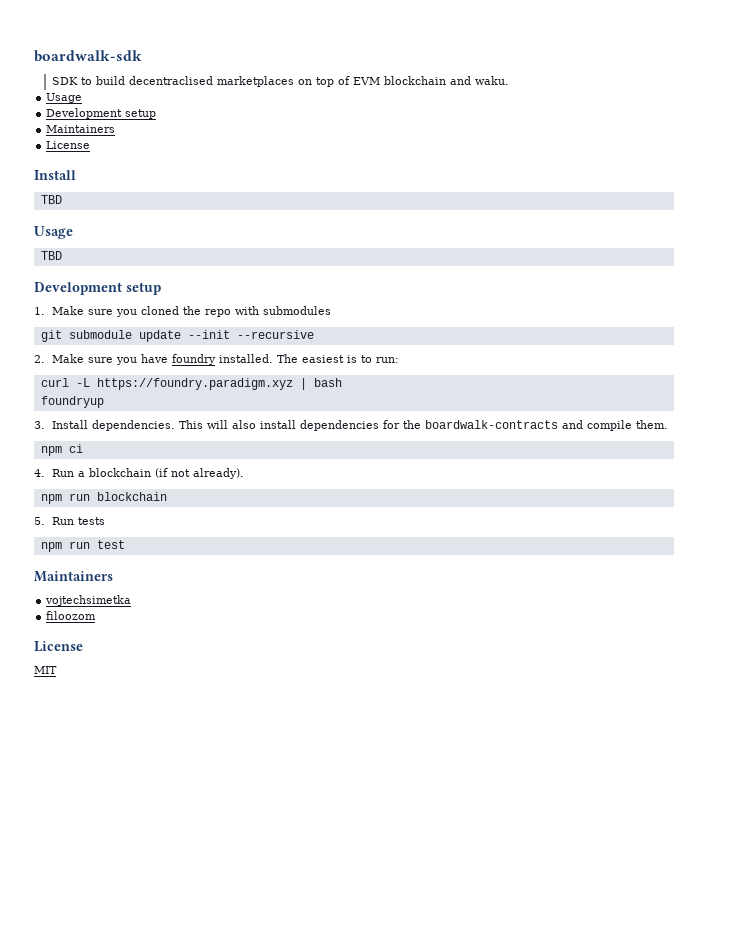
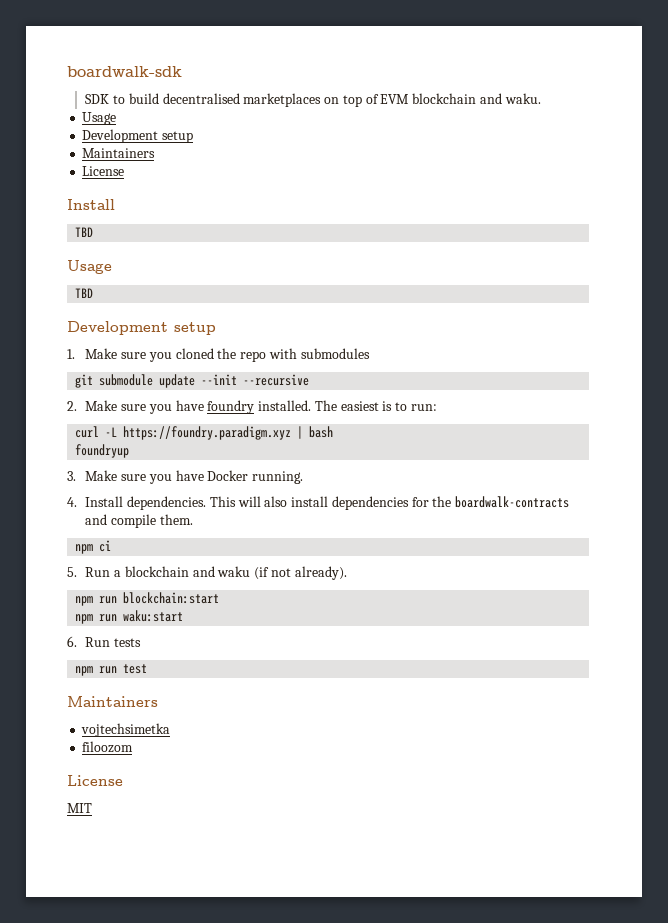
- SDK to build decentraclised marketplaces on top of EVM blockchain and waku.
+ SDK to build decentralised marketplaces on top of EVM blockchain and waku.
- 3. Install dependencies.
+ 3. Make sure you have Docker running.
+ 4. Install dependencies.
- 4. Run a blockchain (if not already).
+ 5. Run a blockchain and waku (if not already).
- npm run blockchain
- 5. Run tests
+ npm run blockchain:start
+ npm run waku:start
+ 6. Run tests

